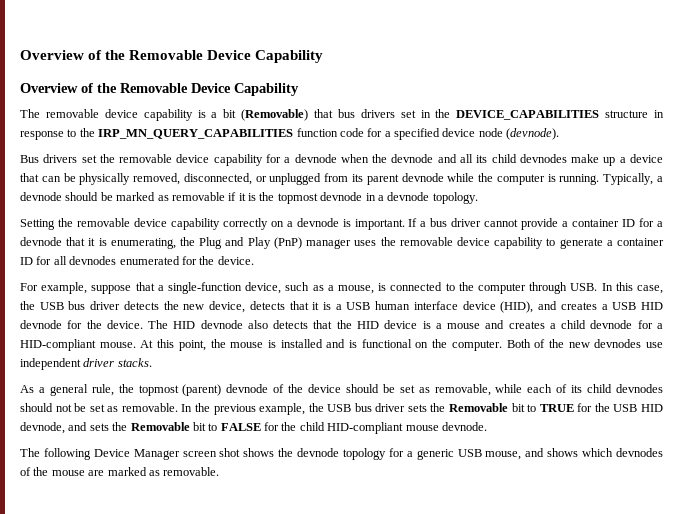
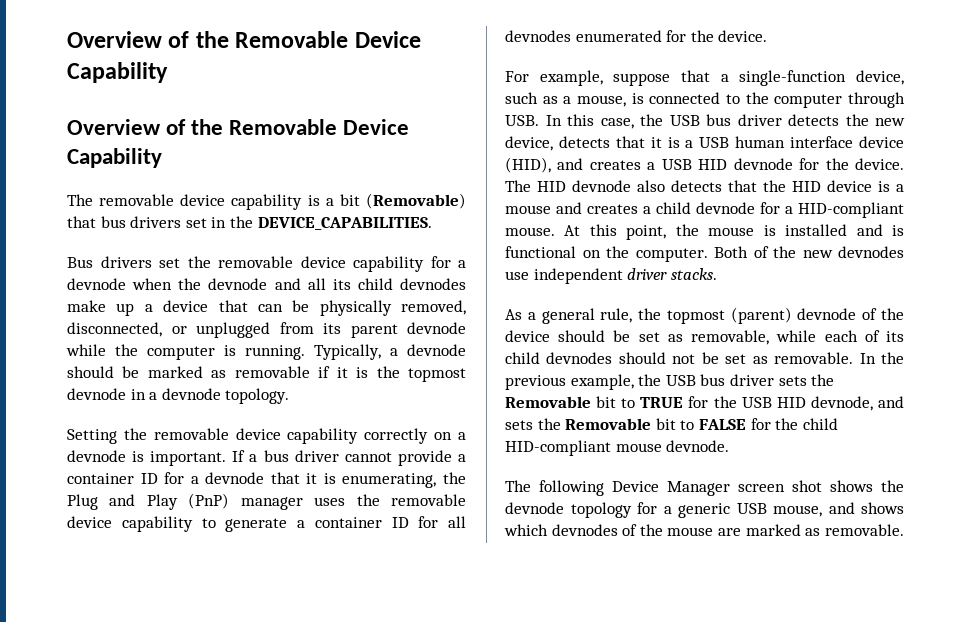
- The removable device capability is a bit (Removable) that bus drivers set in the DEVICE_CAPABILITIES structure in response to the IRP_MN_QUERY_CAPABILITIES function code for a specified device node (devnode).
+ The removable device capability is a bit (Removable) that bus drivers set in the DEVICE_CAPABILITIES.

